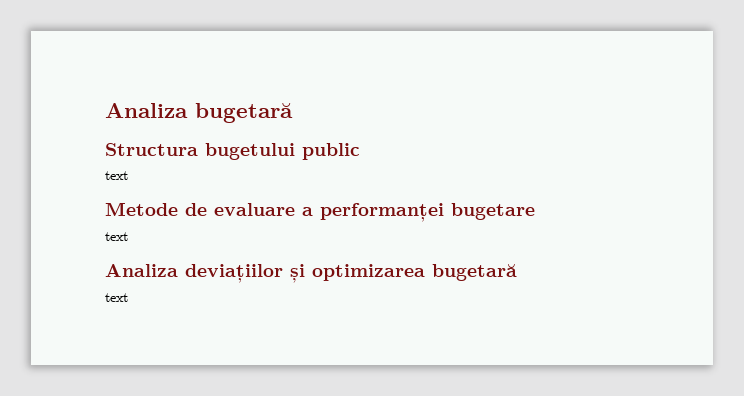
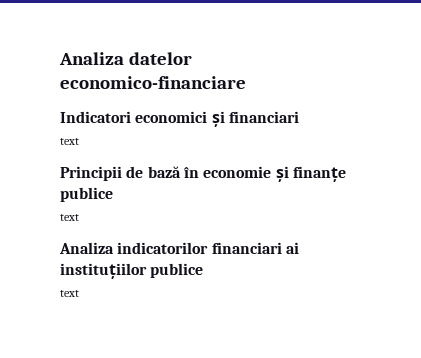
- Analiza bugetară
- Structura bugetului public
+ Analiza datelor economico-financiare
+ Indicatori economici și financiari
  text
- Metode de evaluare a performanței bugetare
+ Principii de bază în economie și finanțe publice
  text
- Analiza deviațiilor și optimizarea bugetară
+ Analiza indicatorilor financiari ai instituțiilor publice

